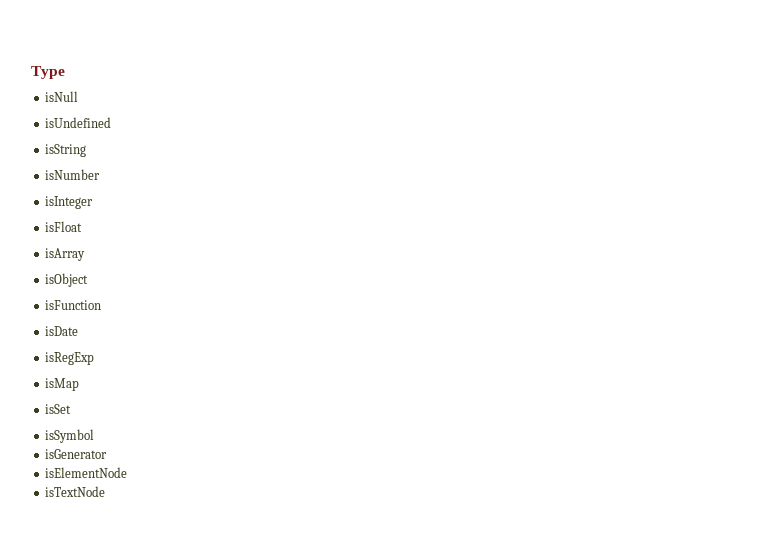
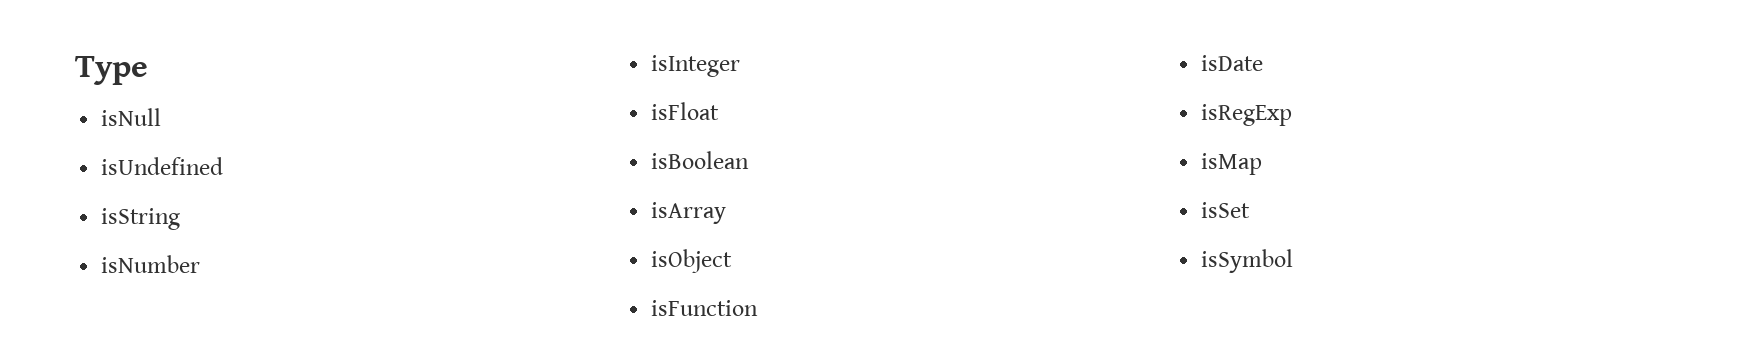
+ isBoolean
- isGenerator
- isElementNode
- isTextNode

